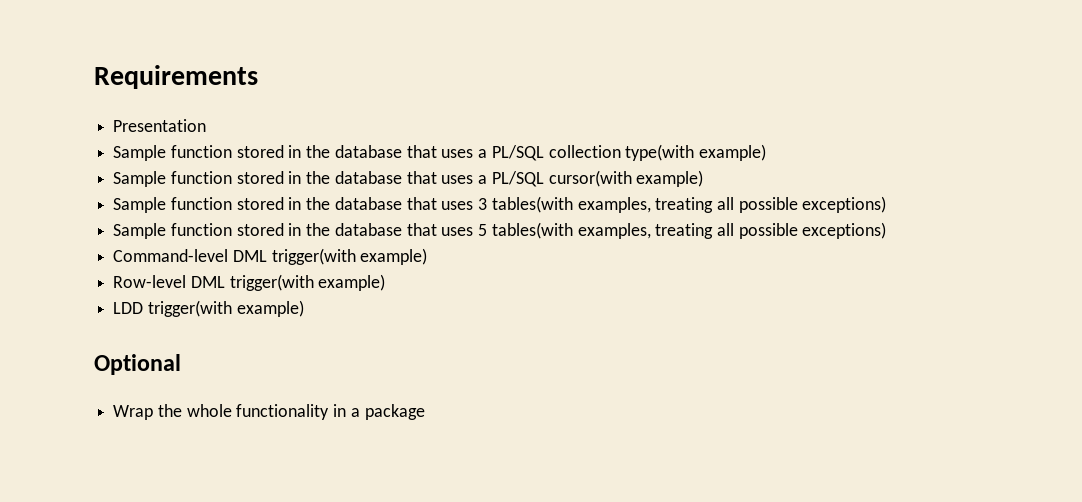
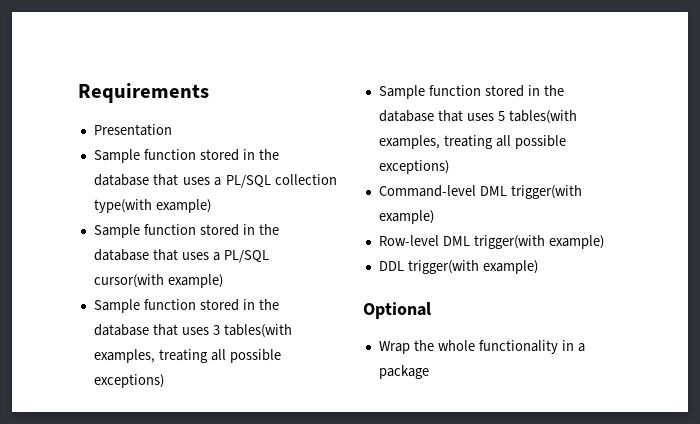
- LDD trigger(with example)
+ DDL trigger(with example)

